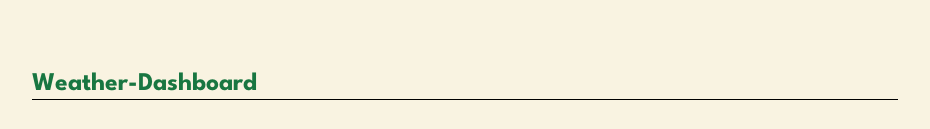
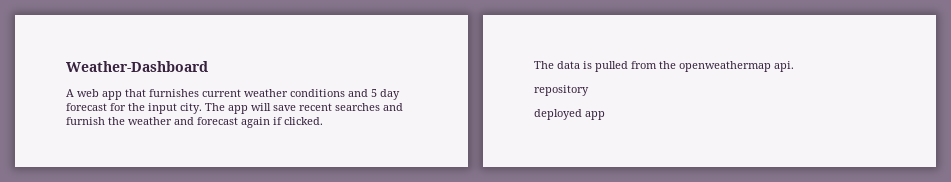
+ A web app that furnishes current weather conditions and 5 day forecast for the input city. The app will save recent searches and furnish the weather and forecast again if clicked.
+ The data is pulled from the openweathermap api.
+ repository
+ deployed app

